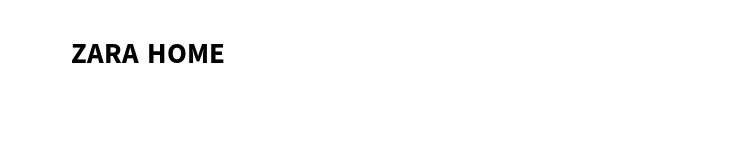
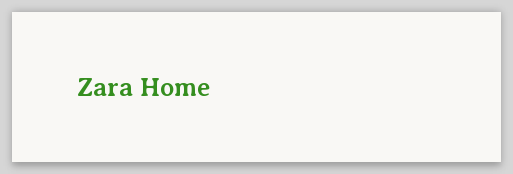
- ZARA HOME
+ Zara Home

